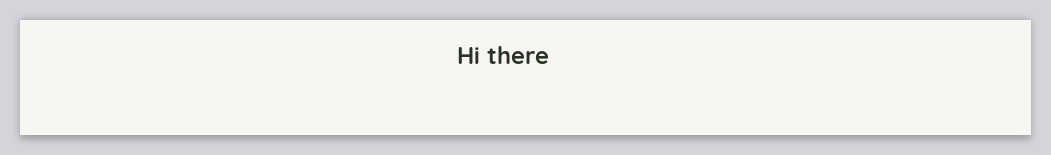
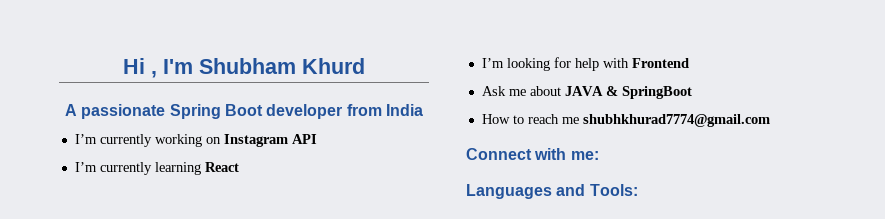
- Hi there
+ Hi , I'm Shubham Khurd
+ A passionate Spring Boot developer from India
+ I’m currently working on Instagram API
+ I’m currently learning React
+ I’m looking for help with Frontend
+ Ask me about JAVA & SpringBoot
+ How to reach me shubhkhurad7774@gmail.com
+ Connect with me:
+ Languages and Tools:

